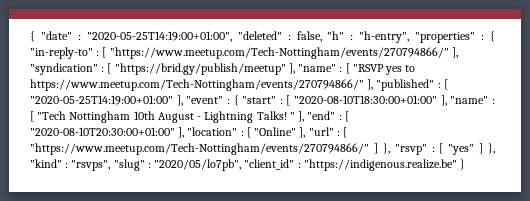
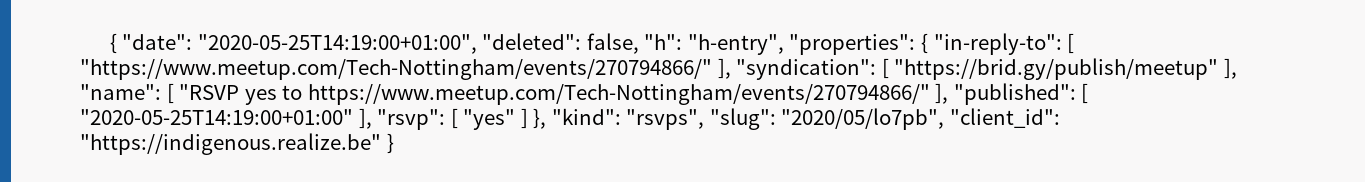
- { "date" : "2020-05-25T14:19:00+01:00", "deleted" : false, "h" : "h-entry", "properties" : { "in-reply-to" : [ "https://www.meetup.com/Tech-Nottingham/events/270794866/" ], "syndication" : [ "https://brid.gy/publish/meetup" ], "name" : [ "RSVP yes to https://www.meetup.com/Tech-Nottingham/events/270794866/" ], "published" : [ "2020-05-25T14:19:00+01:00" ], "event" : { "start" : [ "2020-08-10T18:30:00+01:00" ], "name" : [ "Tech Nottingham 10th August - Lightning Talks! " ], "end" : [ "2020-08-10T20:30:00+01:00" ], "location" : [ "Online" ], "url" : [ "https://www.meetup.com/Tech-Nottingham/events/270794866/" ] }, "rsvp" : [ "yes" ] }, "kind" : "rsvps", "slug" : "2020/05/lo7pb", "client_id" : "https://indigenous.realize.be" }
+ { "date": "2020-05-25T14:19:00+01:00", "deleted": false, "h": "h-entry", "properties": { "in-reply-to": [ "https://www.meetup.com/Tech-Nottingham/events/270794866/" ], "syndication": [ "https://brid.gy/publish/meetup" ], "name": [ "RSVP yes to https://www.meetup.com/Tech-Nottingham/events/270794866/" ], "published": [ "2020-05-25T14:19:00+01:00" ], "rsvp": [ "yes" ] }, "kind": "rsvps", "slug": "2020/05/lo7pb", "client_id": "https://indigenous.realize.be" }

